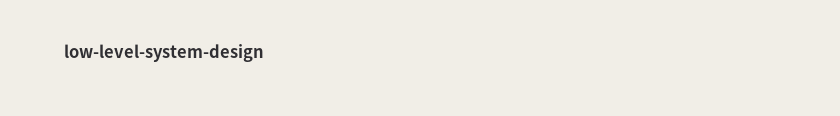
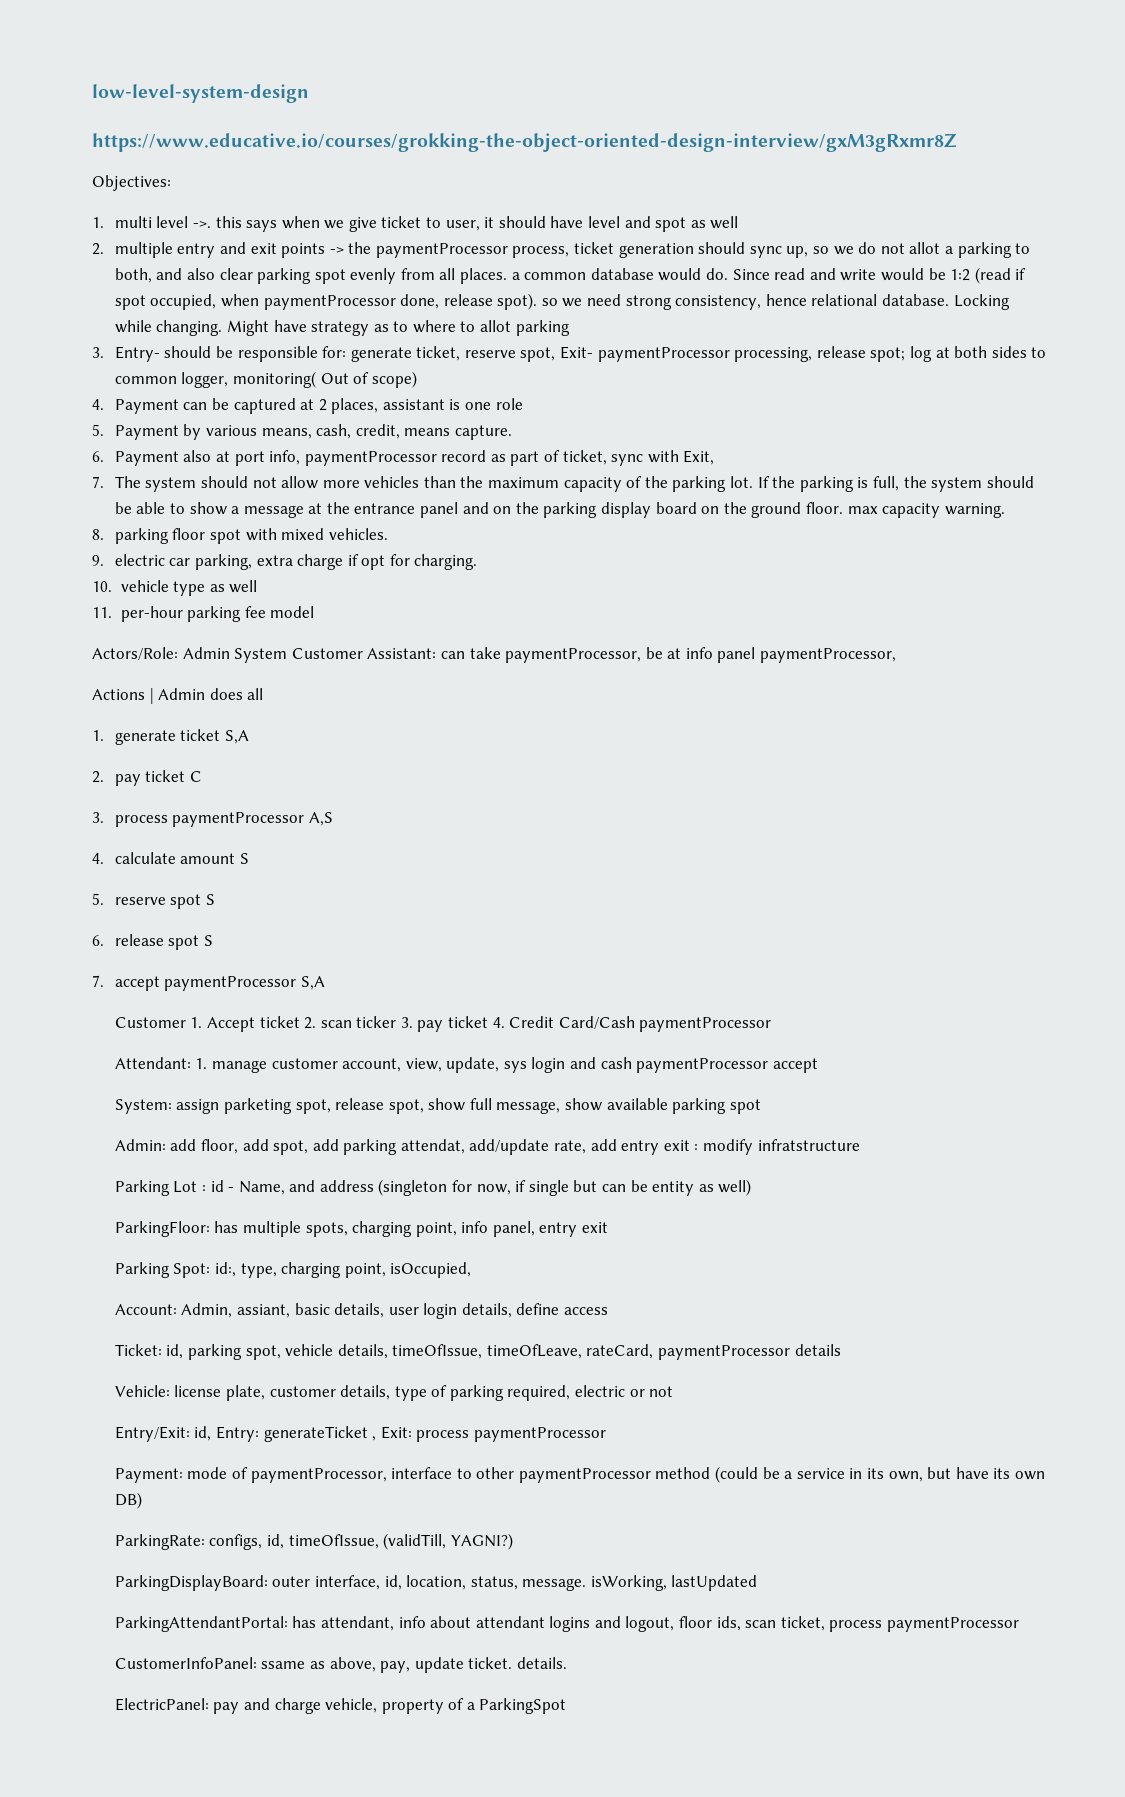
+ https://www.educative.io/courses/grokking-the-object-oriented-design-interview/gxM3gRxmr8Z
+ Objectives:
+ 1. multi level ->. this says when we give ticket to user, it should have level and spot as well
+ 2. multiple entry and exit points -> the paymentProcessor process, ticket generation should sync up, so we do not allot a parking to both, and also clear parking spot evenly from all places. a common database would do. Since read and write would be 1:2 (read if spot occupied, when paymentProcessor done, release spot). so we need strong consistency, hence relational database. Locking while changing. Might have strategy as to where to allot parking
+ 3. Entry- should be responsible for: generate ticket, reserve spot, Exit- paymentProcessor processing, release spot; log at both sides to common logger, monitoring( Out of scope)
+ 4. Payment can be captured at 2 places, assistant is one role
+ 5. Payment by various means, cash, credit, means capture.
+ 6. Payment also at port info, paymentProcessor record as part of ticket, sync with Exit,
+ 7. The system should not allow more vehicles than the maximum capacity of the parking lot. If the parking is full, the system should be able to show a message at the entrance panel and on the parking display board on the ground floor. max capacity warning.
+ 8. parking floor spot with mixed vehicles.
+ 9. electric car parking, extra charge if opt for charging.
+ 10. vehicle type as well
+ 11. per-hour parking fee model
+ Actors/Role: Admin System Customer Assistant: can take paymentProcessor, be at info panel paymentProcessor,
+ Actions | Admin does all
+ 1. generate ticket S,A
+ 2. pay ticket C
+ 3. process paymentProcessor A,S
+ 4. calculate amount S
+ 5. reserve spot S
+ 6. release spot S
+ 7. accept paymentProcessor S,A
+ Customer 1. Accept ticket 2. scan ticker 3. pay ticket 4. Credit Card/Cash paymentProcessor
+ Attendant: 1. manage customer account, view, update, sys login and cash paymentProcessor accept
+ System: assign parketing spot, release spot, show full message, show available parking spot
+ Admin: add floor, add spot, add parking attendat, add/update rate, add entry exit : modify infratstructure
+ Parking Lot : id - Name, and address (singleton for now, if single but can be entity as well)
+ ParkingFloor: has multiple spots, charging point, info panel, entry exit
+ Parking Spot: id:, type, charging point, isOccupied,
+ Account: Admin, assiant, basic details, user login details, define access
+ Ticket: id, parking spot, vehicle details, timeOfIssue, timeOfLeave, rateCard, paymentProcessor details
+ Vehicle: license plate, customer details, type of parking required, electric or not
+ Entry/Exit: id, Entry: generateTicket , Exit: process paymentProcessor
+ Payment: mode of paymentProcessor, interface to other paymentProcessor method (could be a service in its own, but have its own DB)
+ ParkingRate: configs, id, timeOfIssue, (validTill, YAGNI?)
+ ParkingDisplayBoard: outer interface, id, location, status, message. isWorking, lastUpdated
+ ParkingAttendantPortal: has attendant, info about attendant logins and logout, floor ids, scan ticket, process paymentProcessor
+ CustomerInfoPanel: ssame as above, pay, update ticket. details.
+ ElectricPanel: pay and charge vehicle, property of a ParkingSpot

